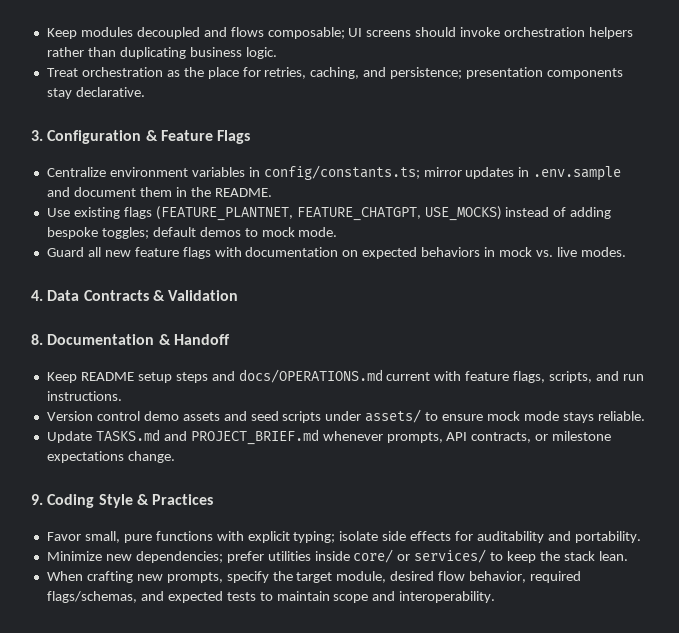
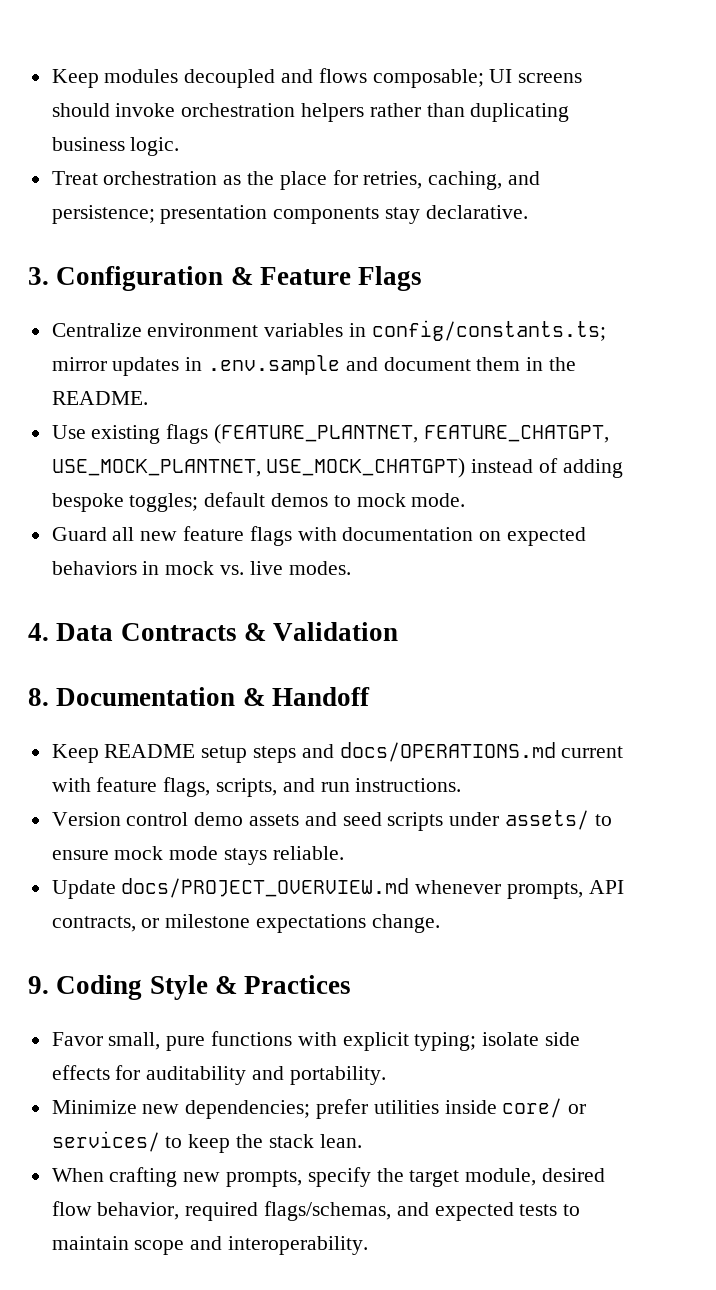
- Use existing flags (FEATURE_PLANTNET, FEATURE_CHATGPT, USE_MOCKS) instead of adding bespoke toggles; default demos to mock mode.
+ Use existing flags (FEATURE_PLANTNET, FEATURE_CHATGPT, USE_MOCK_PLANTNET, USE_MOCK_CHATGPT) instead of adding bespoke toggles; default demos to mock mode.
- Update TASKS.md and PROJECT_BRIEF.md whenever prompts, API contracts, or milestone expectations change.
+ Update docs/PROJECT_OVERVIEW.md whenever prompts, API contracts, or milestone expectations change.

